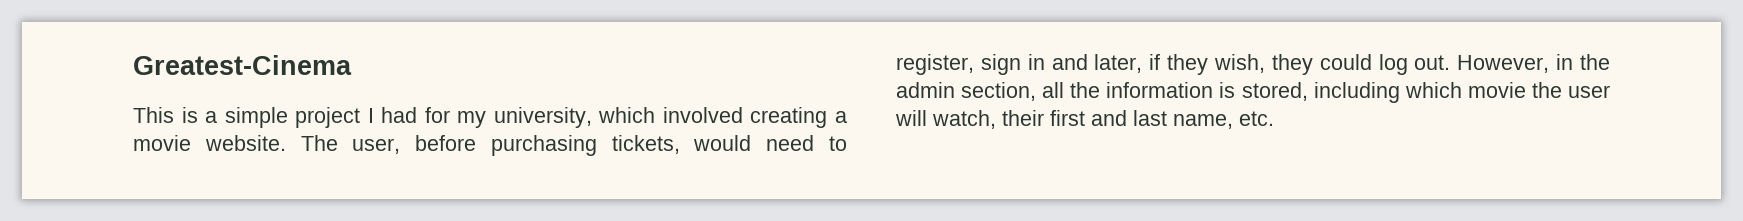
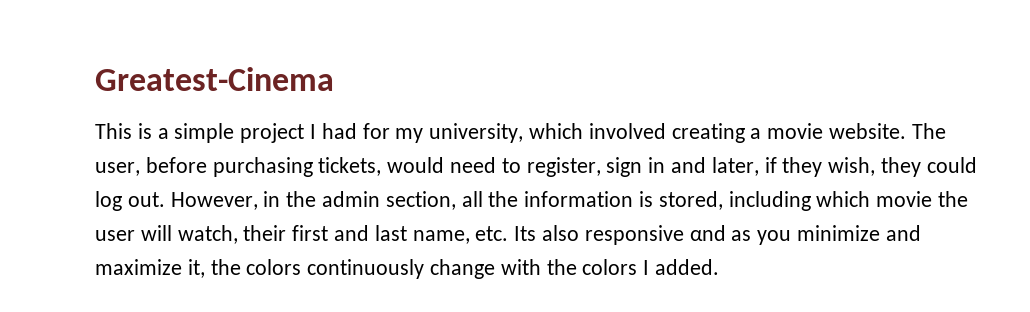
- However, in the admin section, all the information is stored, including which movie the user will watch, their first and last name, etc.
+ However, in the admin section, all the information is stored, including which movie the user will watch, their first and last name, etc. Its also responsive αnd as you minimize and maximize it, the colors continuously change with the colors I added.

